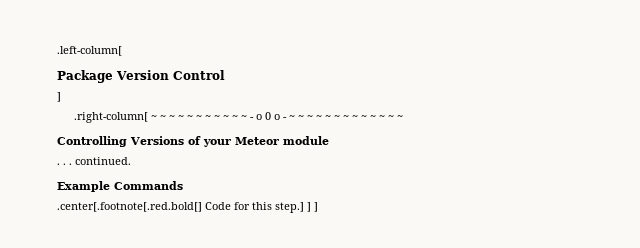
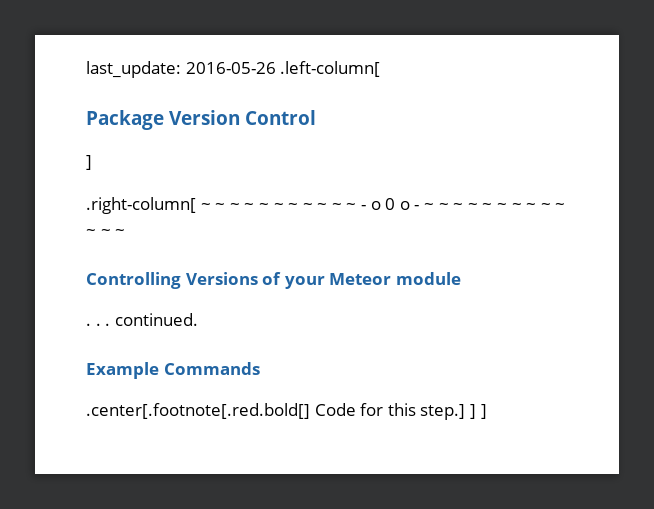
- .left-column[
+ last_update: 2016-05-26 .left-column[

